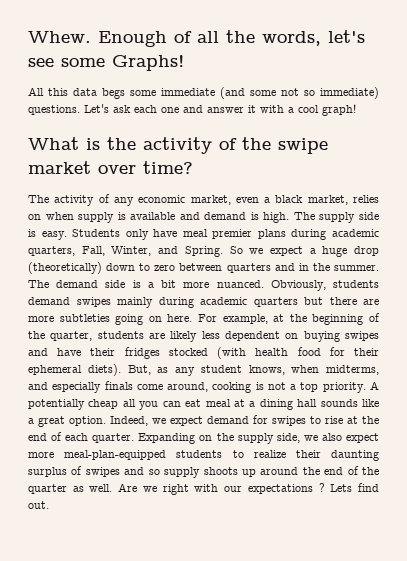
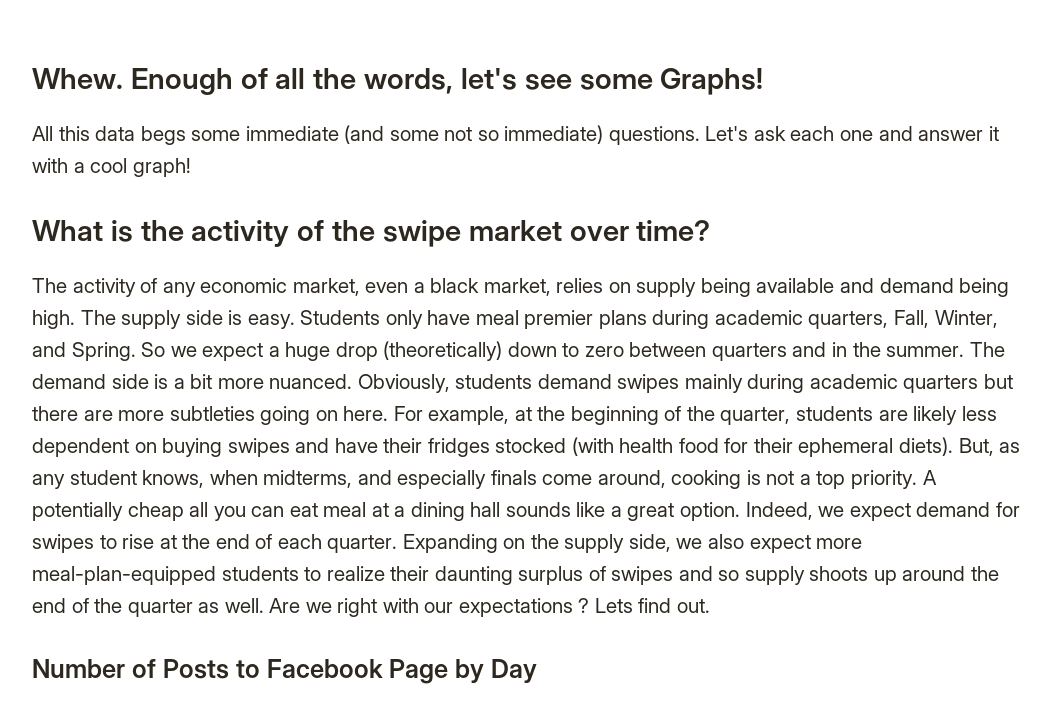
- The activity of any economic market, even a black market, relies on when supply is available and demand is high.
+ The activity of any economic market, even a black market, relies on supply being available and demand being high.
+ Number of Posts to Facebook Page by Day

